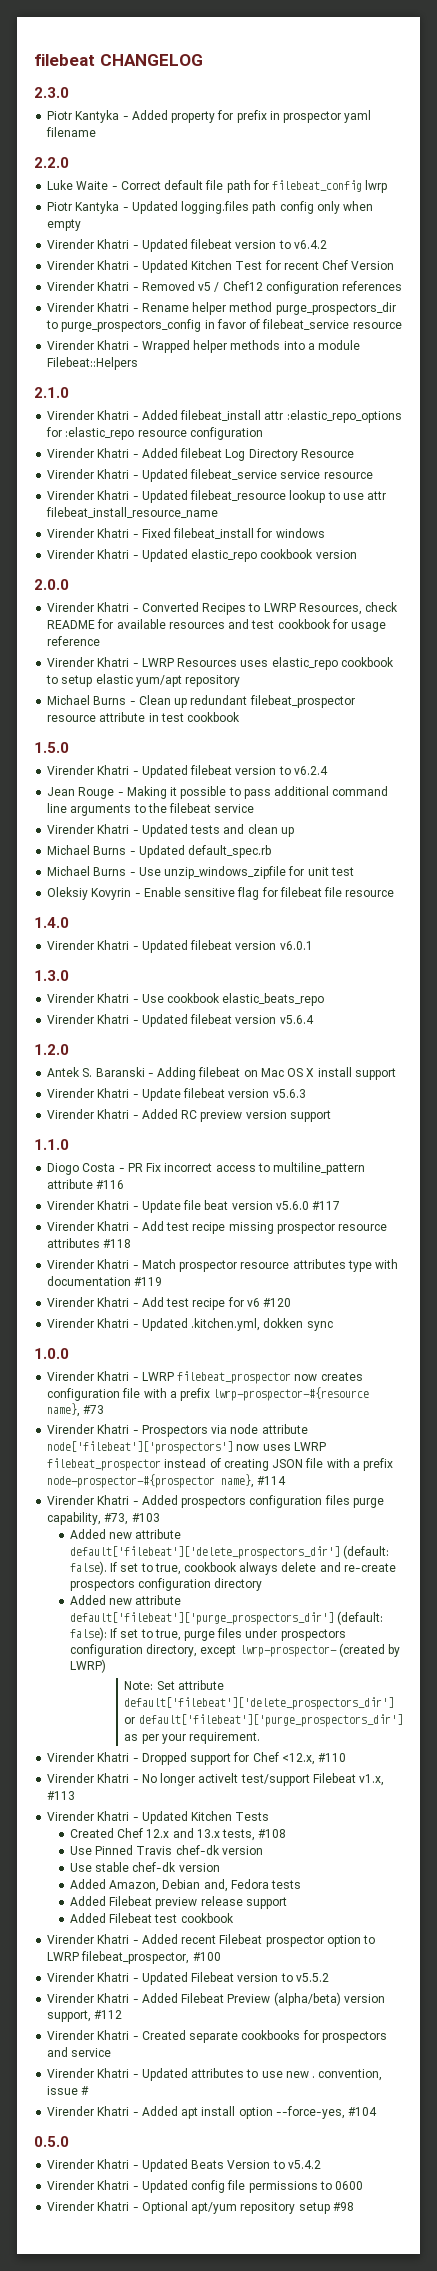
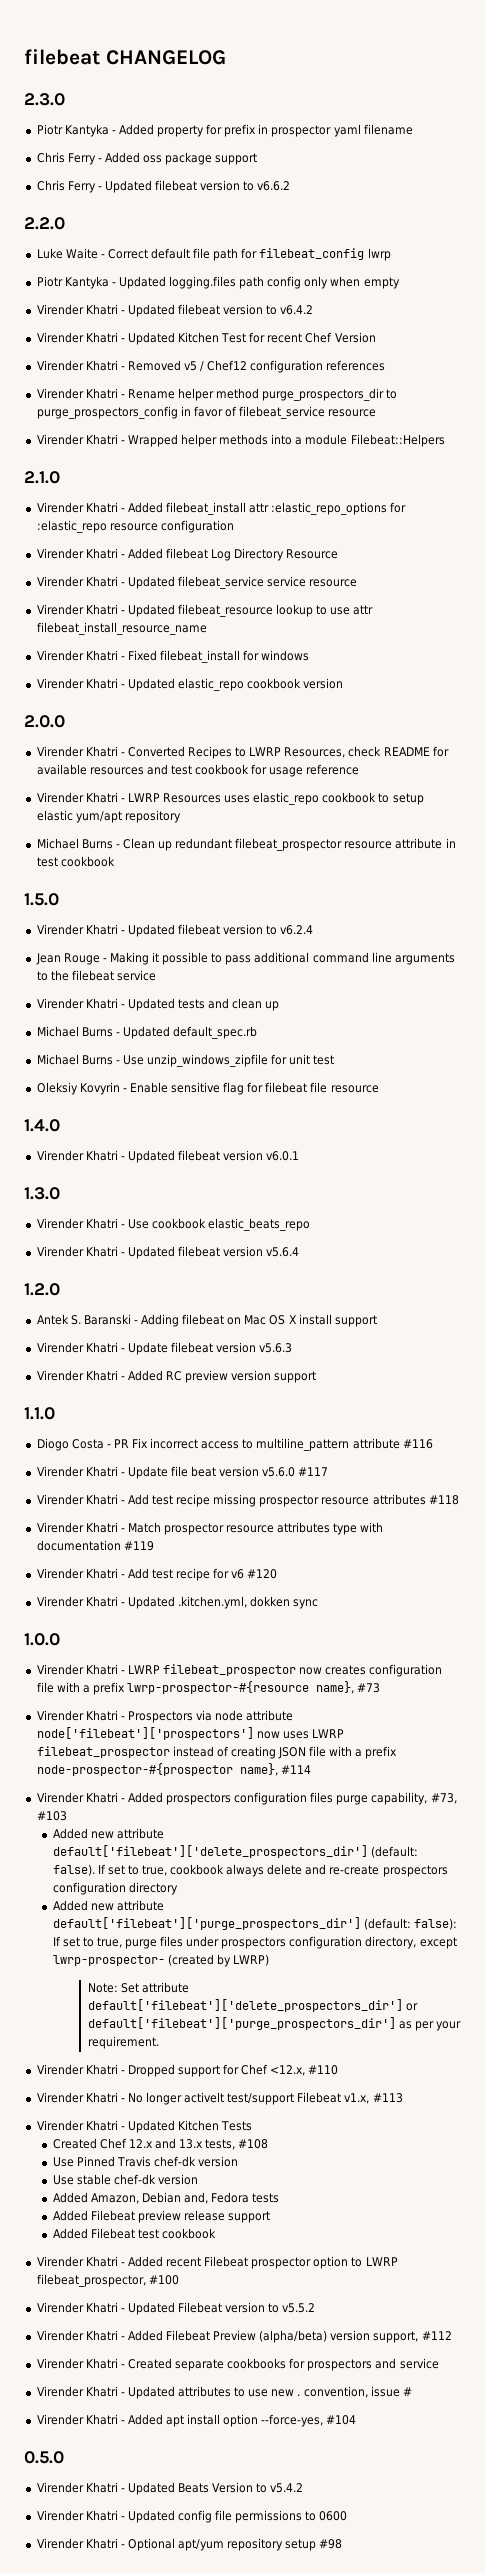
+ Chris Ferry - Added oss package support
+ Chris Ferry - Updated filebeat version to v6.6.2

